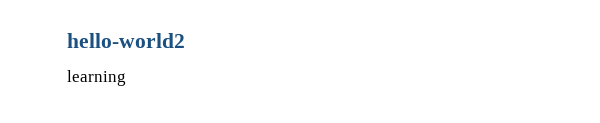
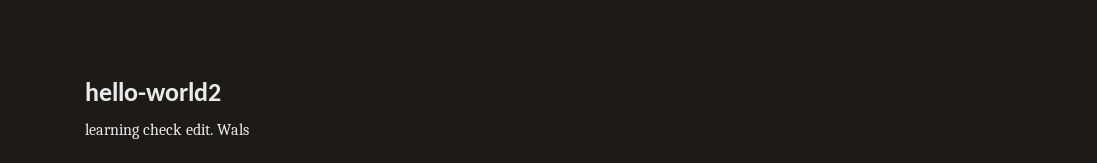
- learning
+ learning check edit. Wals

